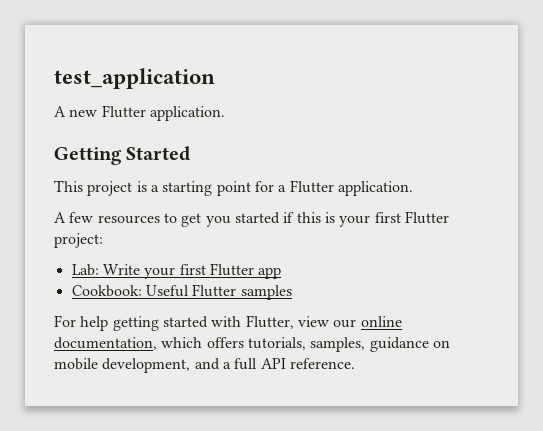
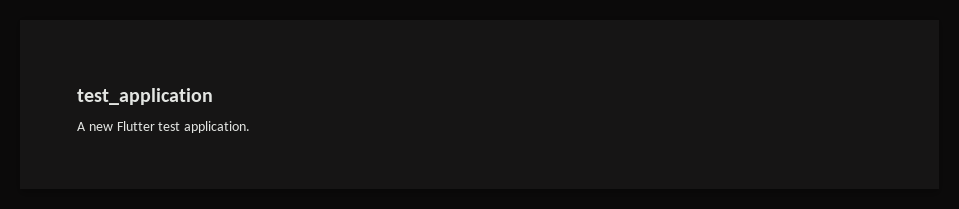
- A new Flutter application.
- Getting Started
- This project is a starting point for a Flutter application.
- A few resources to get you started if this is your first Flutter project:
- Lab: Write your first Flutter app
- Cookbook: Useful Flutter samples
- For help getting started with Flutter, view our online documentation, which offers tutorials, samples, guidance on mobile development, and a full API reference.
+ A new Flutter test application.

